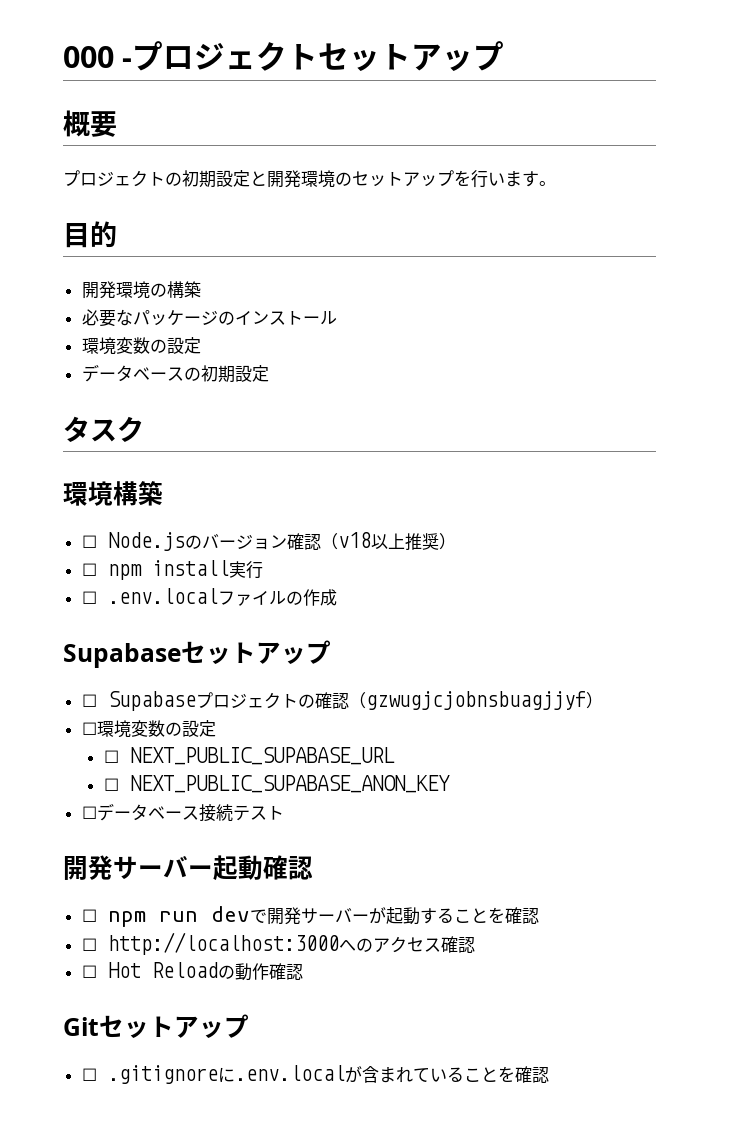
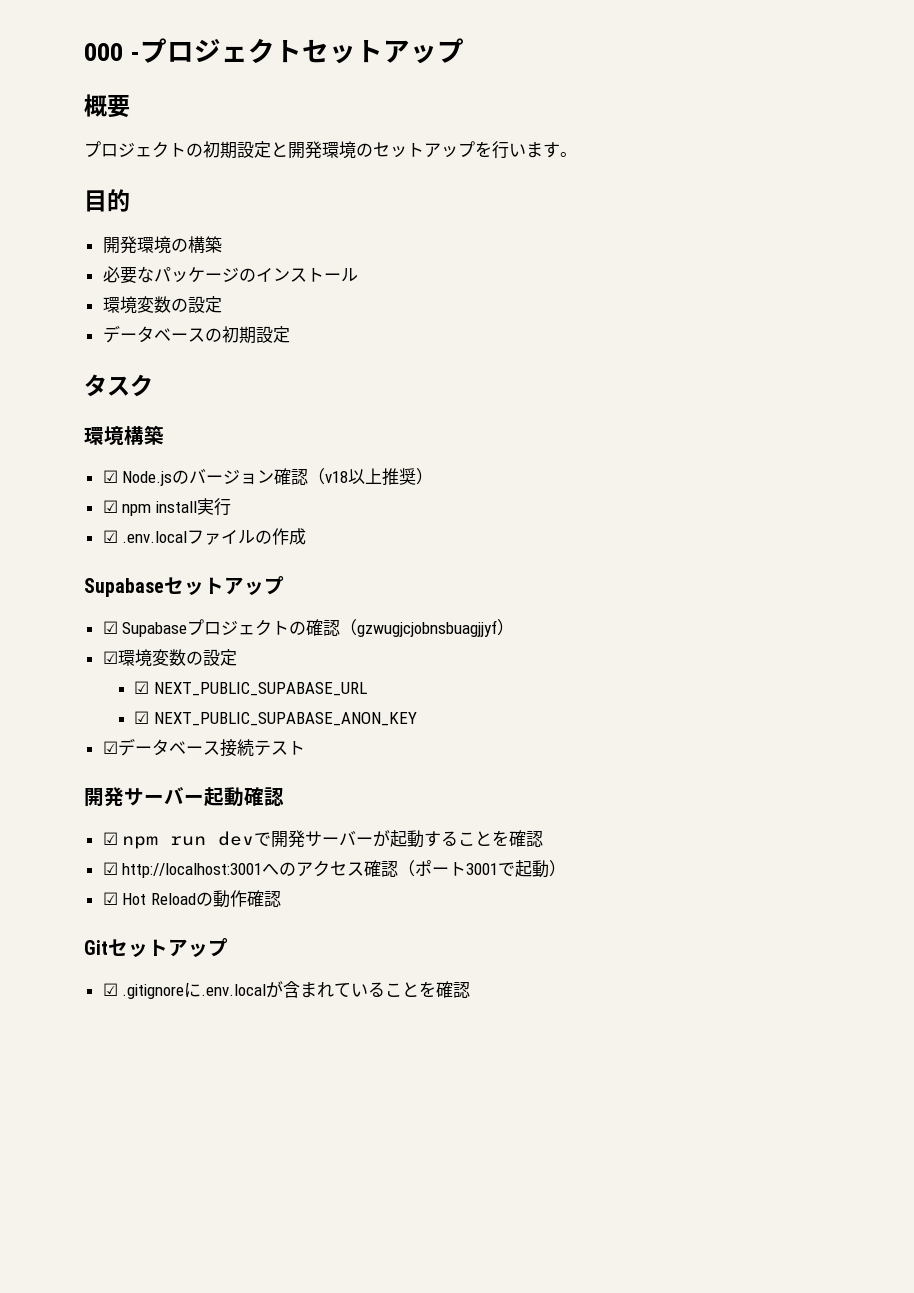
- ☐ Node.jsのバージョン確認（v18以上推奨）
+ ☑ Node.jsのバージョン確認（v18以上推奨）
- ☐ npm install実行
+ ☑ npm install実行
- ☐ .env.localファイルの作成
+ ☑ .env.localファイルの作成
- ☐ Supabaseプロジェクトの確認（gzwugjcjobnsbuagjjyf）
+ ☑ Supabaseプロジェクトの確認（gzwugjcjobnsbuagjjyf）
- ☐環境変数の設定
- ☐ NEXT_PUBLIC_SUPABASE_URL
+ ☑環境変数の設定
+ ☑ NEXT_PUBLIC_SUPABASE_URL
- ☐ NEXT_PUBLIC_SUPABASE_ANON_KEY
+ ☑ NEXT_PUBLIC_SUPABASE_ANON_KEY
- ☐データベース接続テスト
+ ☑データベース接続テスト
- ☐ npm run devで開発サーバーが起動することを確認
+ ☑ npm run devで開発サーバーが起動することを確認
- ☐ http://localhost:3000へのアクセス確認
- ☐ Hot Reloadの動作確認
+ ☑ http://localhost:3001へのアクセス確認（ポート3001で起動）
+ ☑ Hot Reloadの動作確認
- ☐ .gitignoreに.env.localが含まれていることを確認
+ ☑ .gitignoreに.env.localが含まれていることを確認

